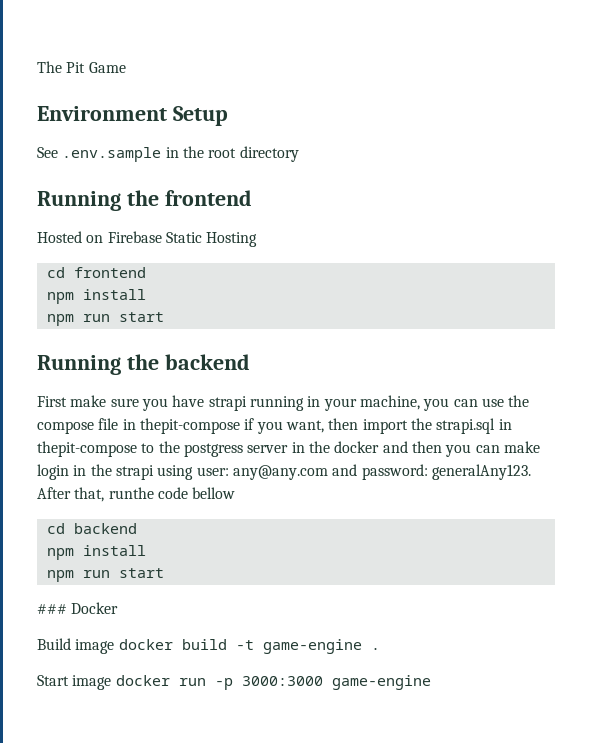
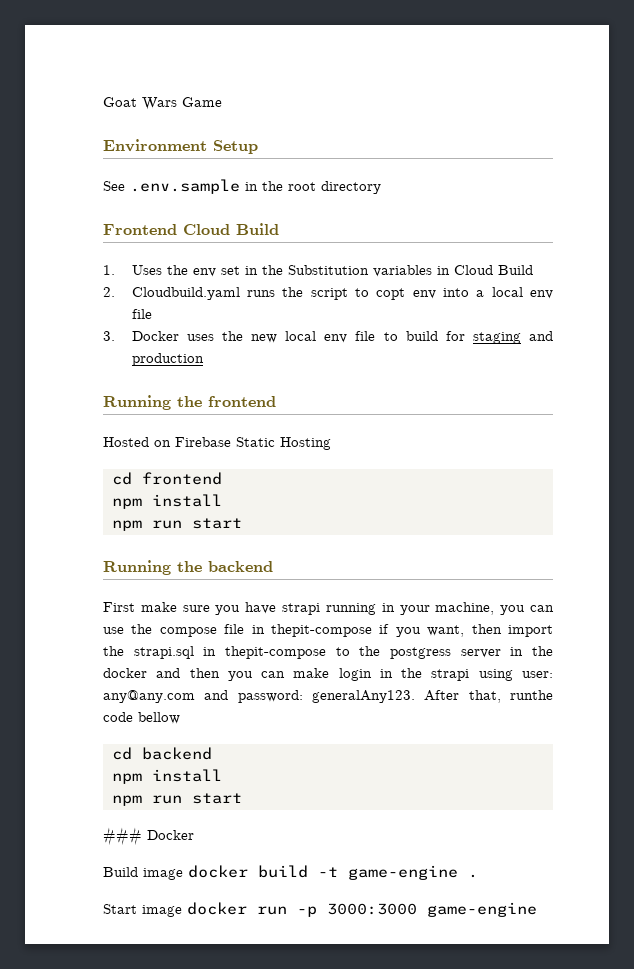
- The Pit Game
+ Goat Wars Game
+ Frontend Cloud Build
+ 1. Uses the env set in the Substitution variables in Cloud Build
+ 2. Cloudbuild.yaml runs the script to copt env into a local env file
+ 3. Docker uses the new local env file to build for staging and production

